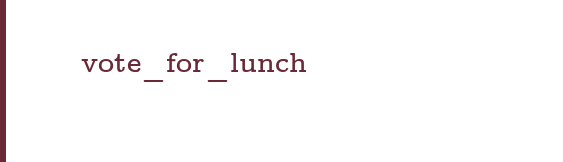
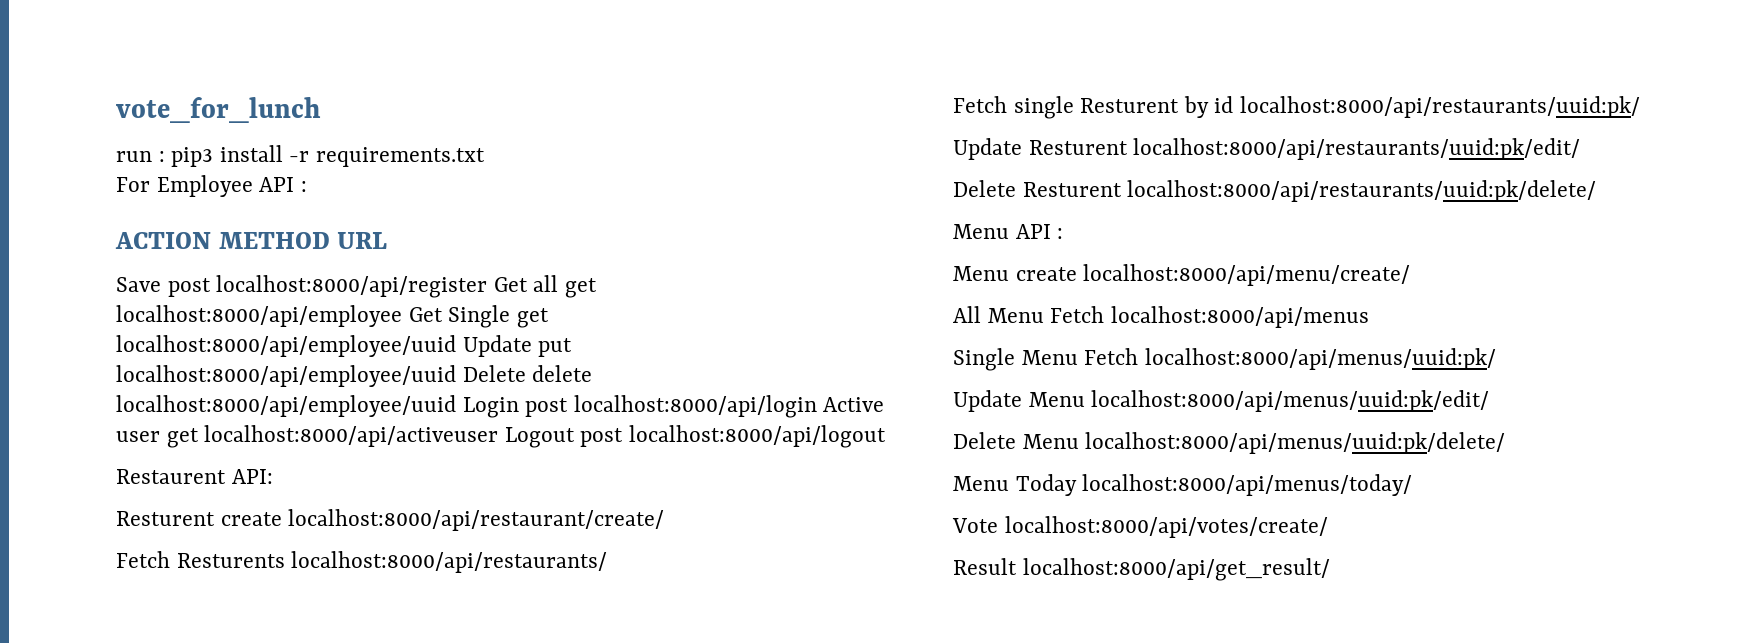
+ run : pip3 install -r requirements.txt
+ For Employee API :
+ ACTION METHOD URL
+ Save post localhost:8000/api/register Get all get localhost:8000/api/employee Get Single get localhost:8000/api/employee/uuid Update put localhost:8000/api/employee/uuid Delete delete localhost:8000/api/employee/uuid Login post localhost:8000/api/login Active user get localhost:8000/api/activeuser Logout post localhost:8000/api/logout
+ Restaurent API:
+ Resturent create localhost:8000/api/restaurant/create/
+ Fetch Resturents localhost:8000/api/restaurants/
+ Fetch single Resturent by id localhost:8000/api/restaurants/uuid:pk/
+ Update Resturent localhost:8000/api/restaurants/uuid:pk/edit/
+ Delete Resturent localhost:8000/api/restaurants/uuid:pk/delete/
+ Menu API :
+ Menu create localhost:8000/api/menu/create/
+ All Menu Fetch localhost:8000/api/menus
+ Single Menu Fetch localhost:8000/api/menus/uuid:pk/
+ Update Menu localhost:8000/api/menus/uuid:pk/edit/
+ Delete Menu localhost:8000/api/menus/uuid:pk/delete/
+ Menu Today localhost:8000/api/menus/today/
+ Vote localhost:8000/api/votes/create/
+ Result localhost:8000/api/get_result/

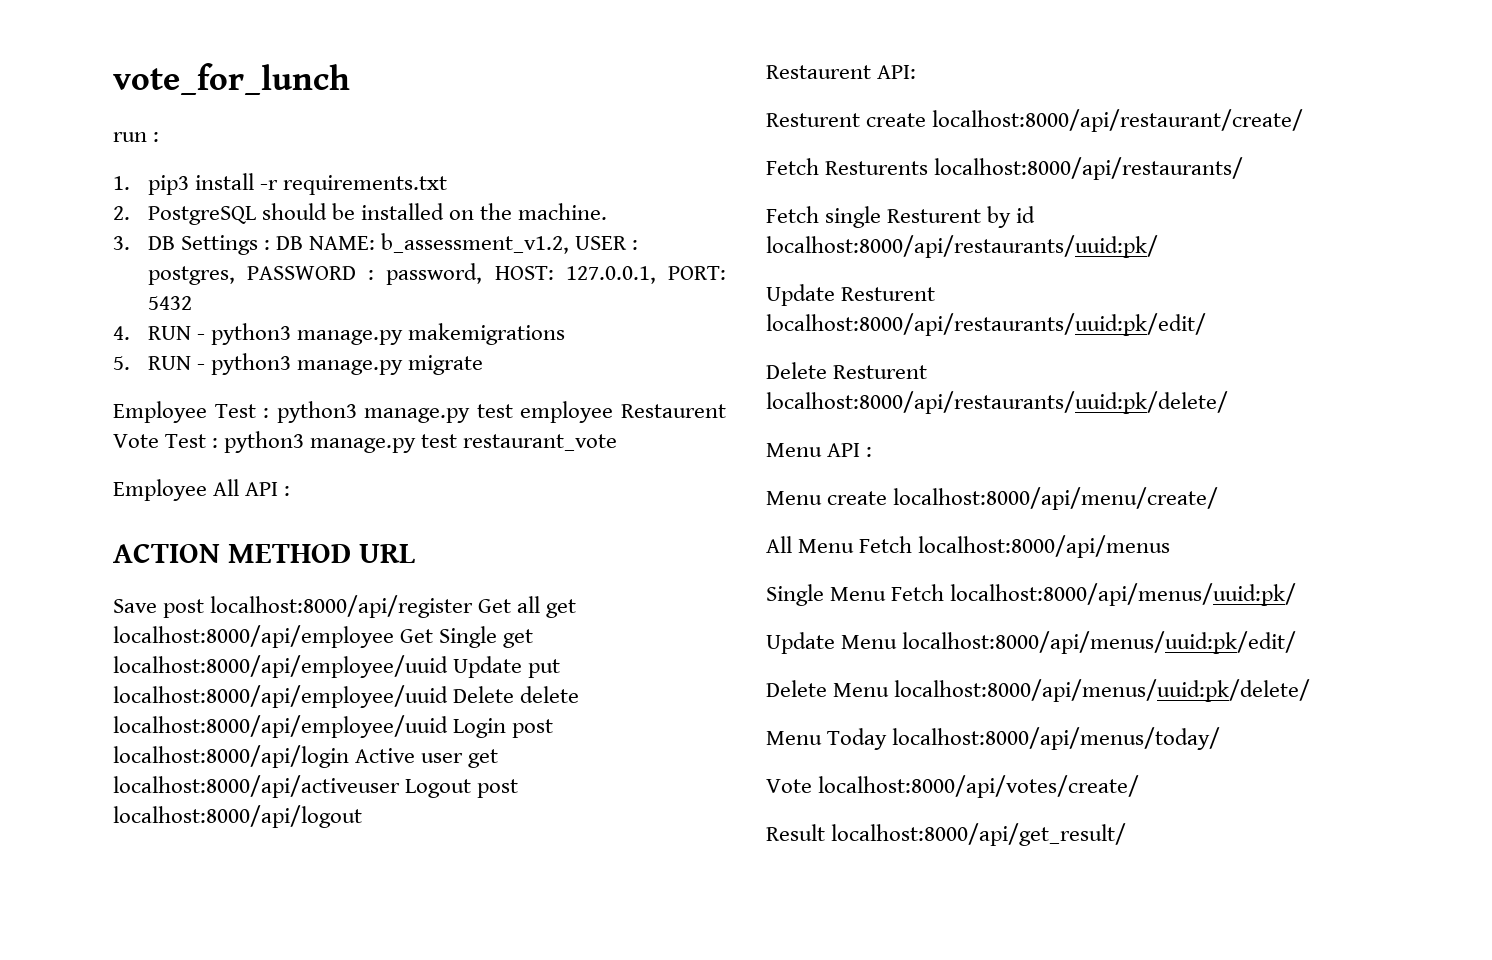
- run : pip3 install -r requirements.txt
+ run :
+ 1. pip3 install -r requirements.txt
- For Employee API :
+ 2. PostgreSQL should be installed on the machine.
+ 3. DB Settings : DB NAME: b_assessment_v1.2, USER : postgres, PASSWORD : password, HOST: 127.0.0.1, PORT: 5432
+ 4. RUN - python3 manage.py makemigrations
+ 5. RUN - python3 manage.py migrate
+ Employee Test : python3 manage.py test employee Restaurent Vote Test : python3 manage.py test restaurant_vote
+ Employee All API :

